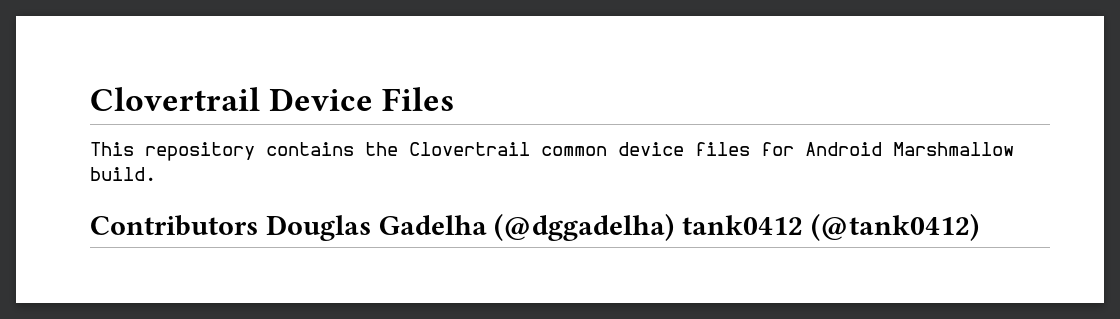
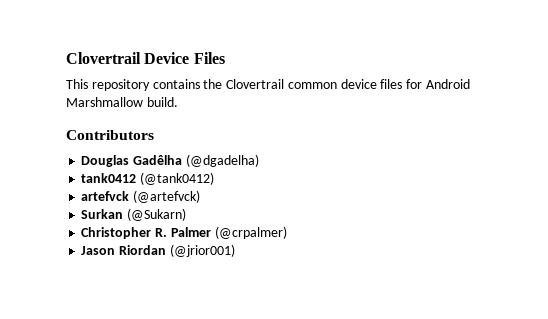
- Contributors Douglas Gadelha (@dggadelha) tank0412 (@tank0412)
+ Contributors
+ Douglas Gadêlha (@dgadelha)
+ tank0412 (@tank0412)
+ artefvck (@artefvck)
+ Surkan (@Sukarn)
+ Christopher R. Palmer (@crpalmer)
+ Jason Riordan (@jrior001)

